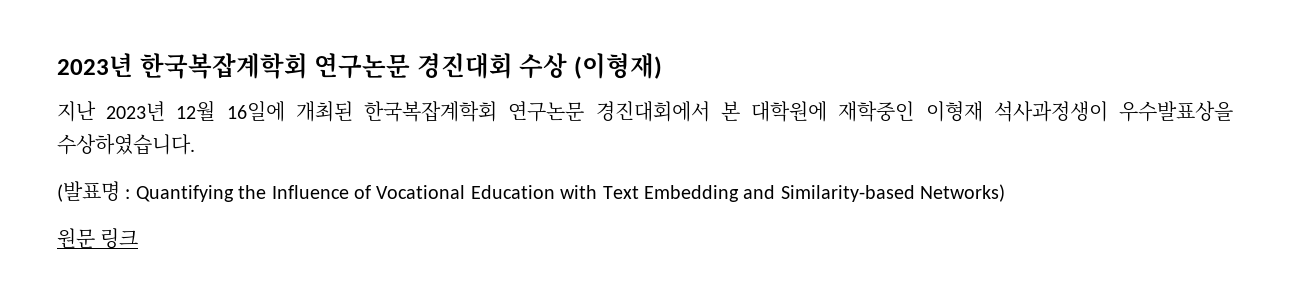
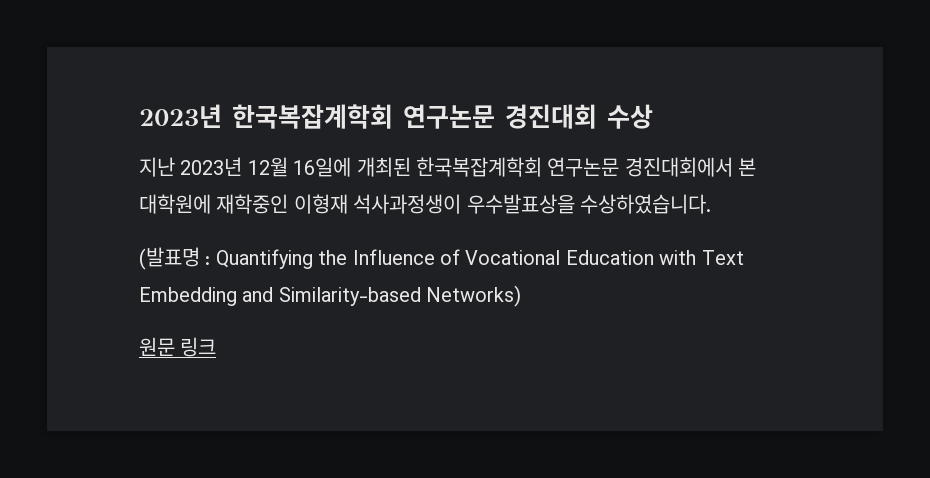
- 2023년 한국복잡계학회 연구논문 경진대회 수상 (이형재)
+ 2023년 한국복잡계학회 연구논문 경진대회 수상

